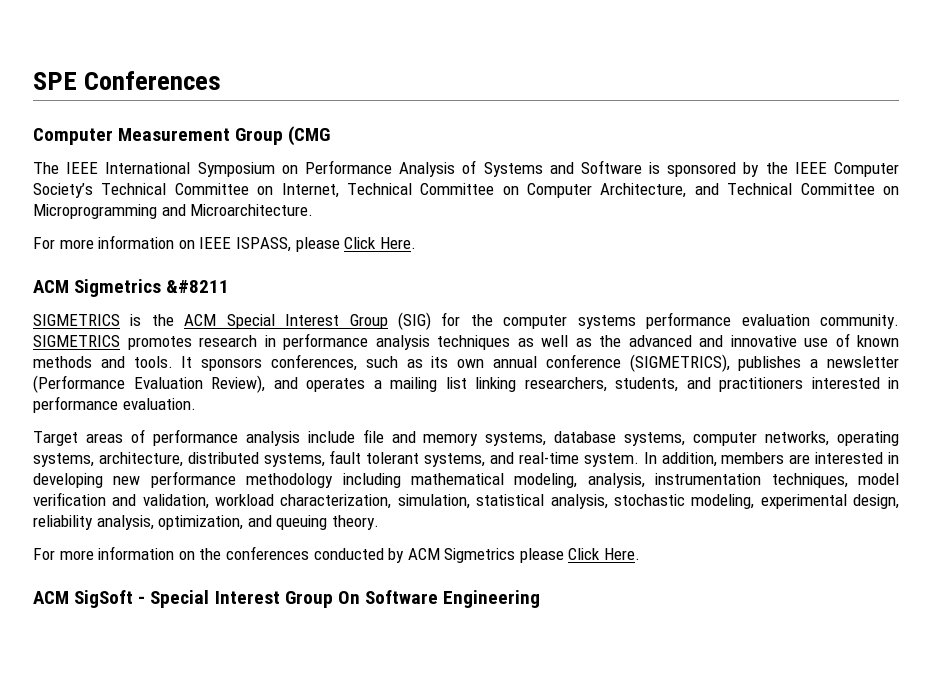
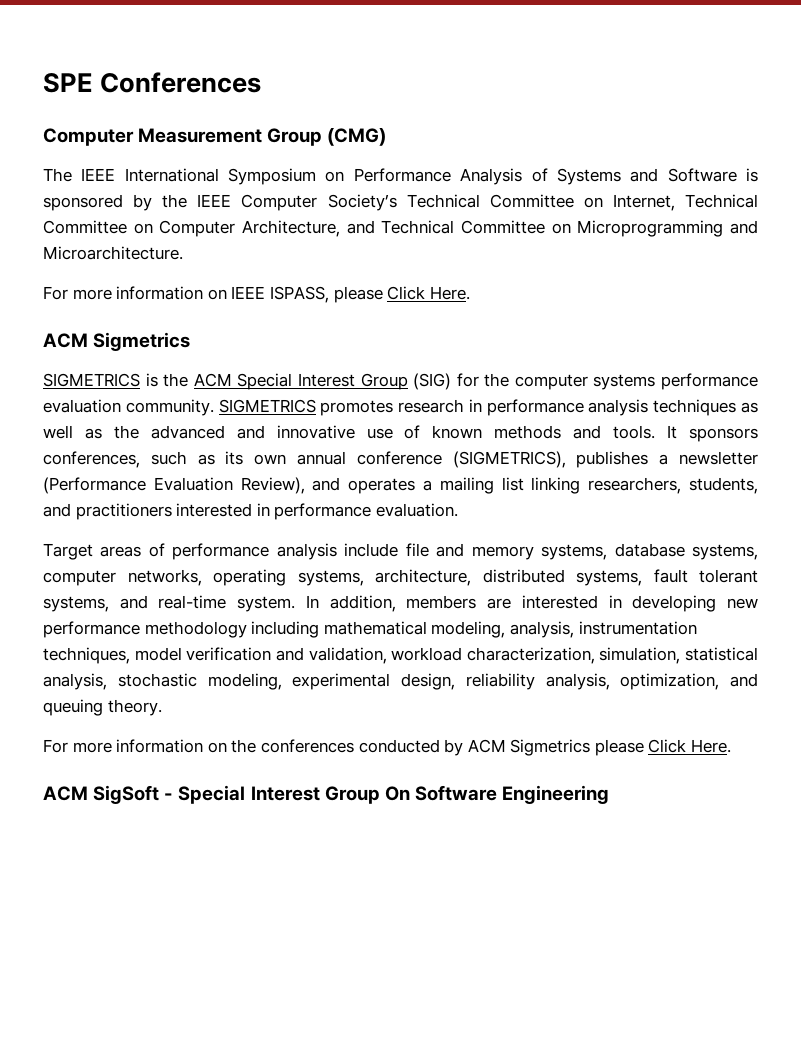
- Computer Measurement Group (CMG
+ Computer Measurement Group (CMG)
  For more information on IEEE ISPASS, please Click Here.
- ACM Sigmetrics &#8211
+ ACM Sigmetrics

